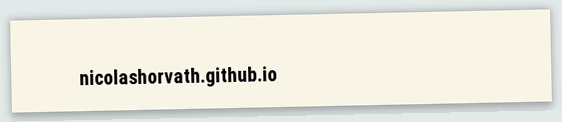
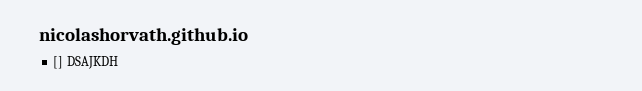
+ [] DSAJKDH

